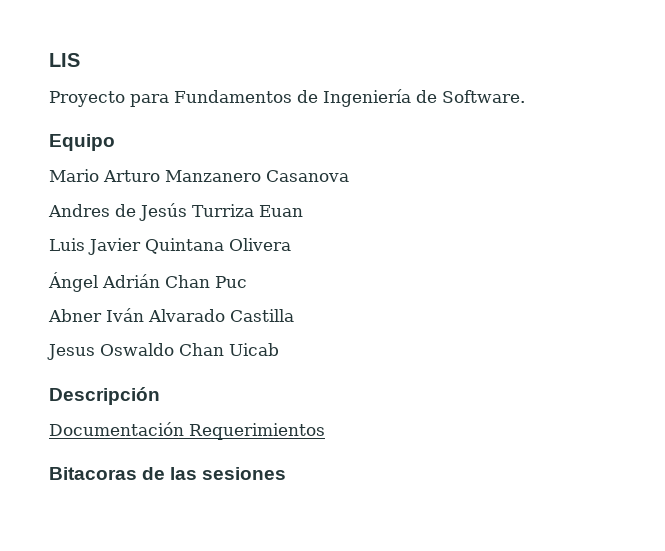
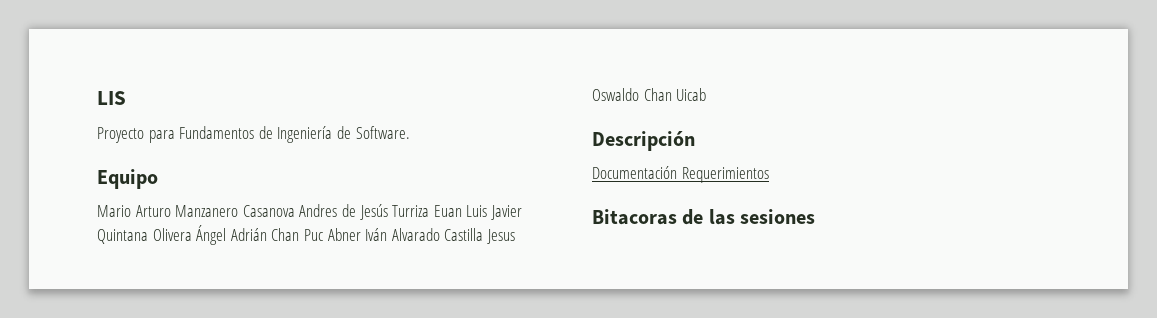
- Mario Arturo Manzanero Casanova
- Andres de Jesús Turriza Euan
- Luis Javier Quintana Olivera
- Ángel Adrián Chan Puc
- Abner Iván Alvarado Castilla
- Jesus Oswaldo Chan Uicab
+ Mario Arturo Manzanero Casanova Andres de Jesús Turriza Euan Luis Javier Quintana Olivera Ángel Adrián Chan Puc Abner Iván Alvarado Castilla Jesus Oswaldo Chan Uicab

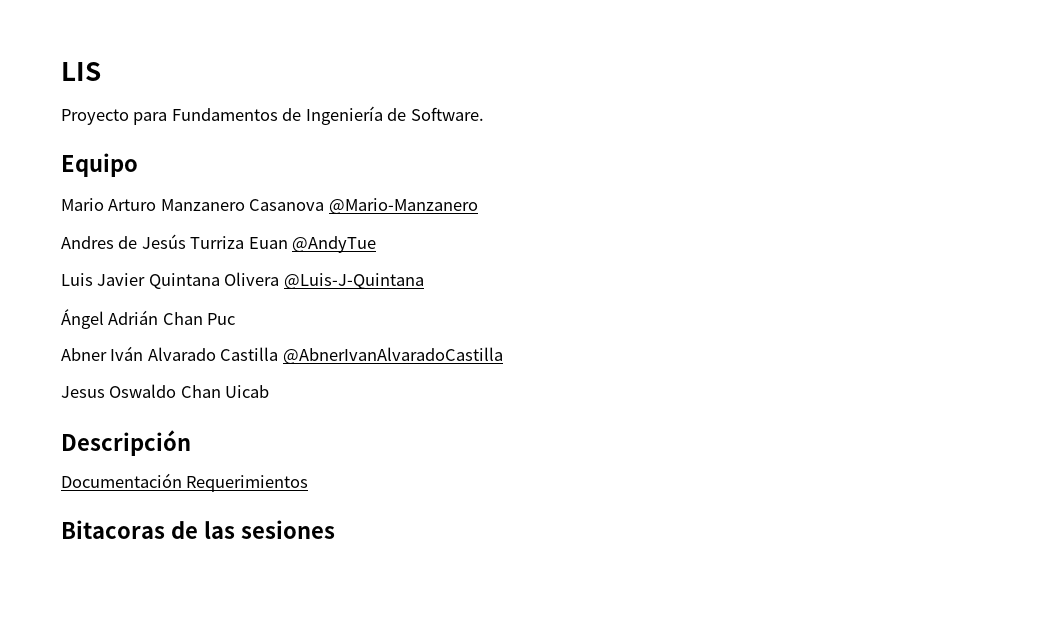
- Mario Arturo Manzanero Casanova Andres de Jesús Turriza Euan Luis Javier Quintana Olivera Ángel Adrián Chan Puc Abner Iván Alvarado Castilla Jesus Oswaldo Chan Uicab
+ Mario Arturo Manzanero Casanova @Mario-Manzanero
+ Andres de Jesús Turriza Euan @AndyTue
+ Luis Javier Quintana Olivera @Luis-J-Quintana
+ Ángel Adrián Chan Puc
+ Abner Iván Alvarado Castilla @AbnerIvanAlvaradoCastilla
+ Jesus Oswaldo Chan Uicab

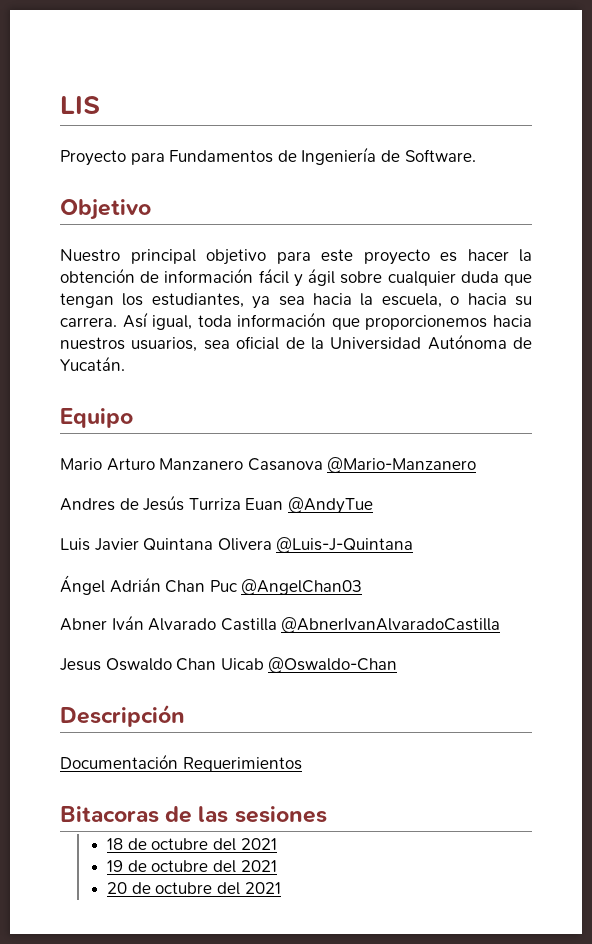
+ Objetivo
+ Nuestro principal objetivo para este proyecto es hacer la obtención de información fácil y ágil sobre cualquier duda que tengan los estudiantes, ya sea hacia la escuela, o hacia su carrera. Así igual, toda información que proporcionemos hacia nuestros usuarios, sea oficial de la Universidad Autónoma de Yucatán.
- Ángel Adrián Chan Puc
+ Ángel Adrián Chan Puc @AngelChan03
- Jesus Oswaldo Chan Uicab
+ Jesus Oswaldo Chan Uicab @Oswaldo-Chan
+ 18 de octubre del 2021
+ 19 de octubre del 2021
+ 20 de octubre del 2021

